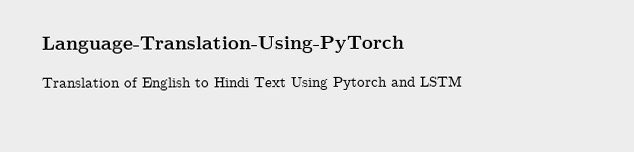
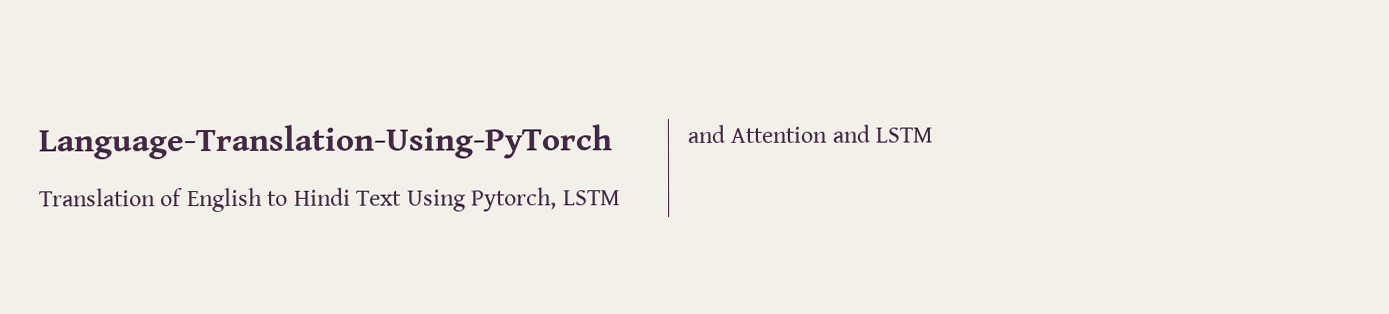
- Translation of English to Hindi Text Using Pytorch and LSTM
+ Translation of English to Hindi Text Using Pytorch, LSTM and Attention and LSTM

